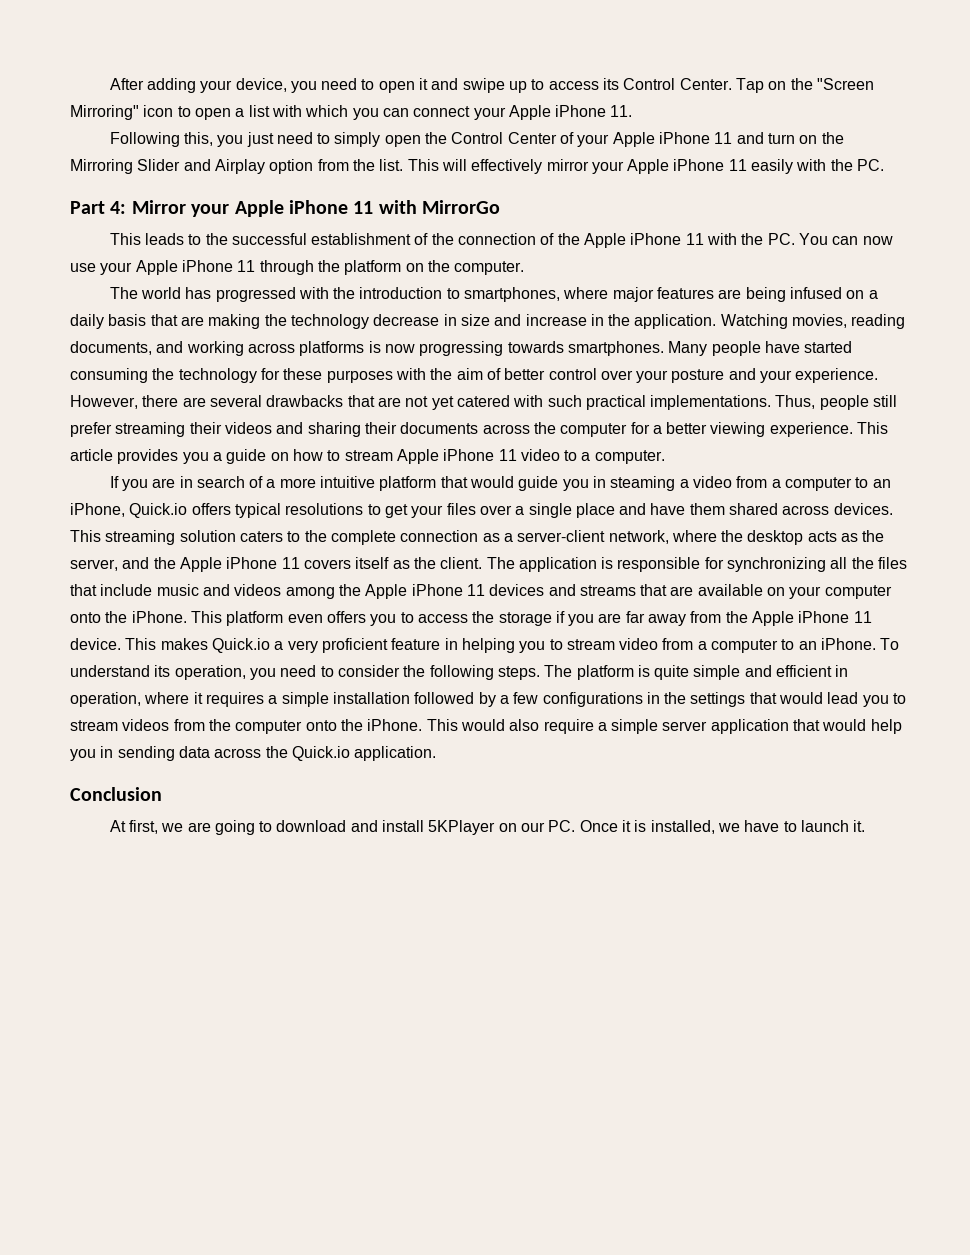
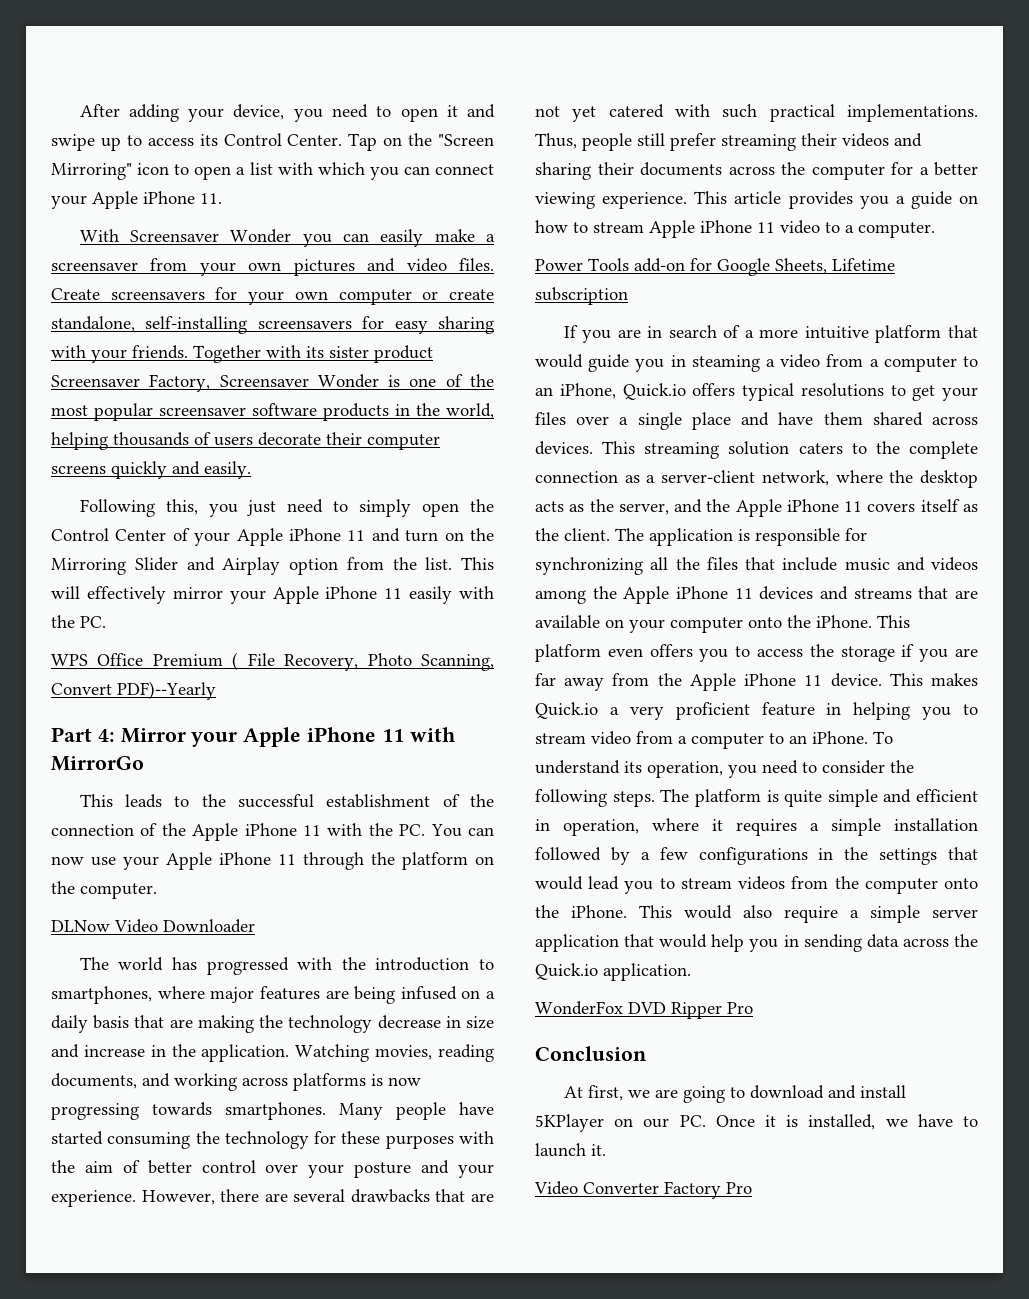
+ With Screensaver Wonder you can easily make a screensaver from your own pictures and video files. Create screensavers for your own computer or create standalone, self-installing screensavers for easy sharing with your friends. Together with its sister product Screensaver Factory, Screensaver Wonder is one of the most popular screensaver software products in the world, helping thousands of users decorate their computer screens quickly and easily.
+ WPS Office Premium ( File Recovery, Photo Scanning, Convert PDF)--Yearly
+ DLNow Video Downloader
+ Power Tools add-on for Google Sheets, Lifetime subscription
+ WonderFox DVD Ripper Pro
+ Video Converter Factory Pro

